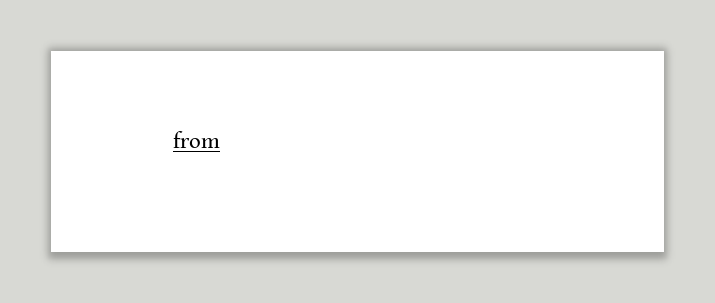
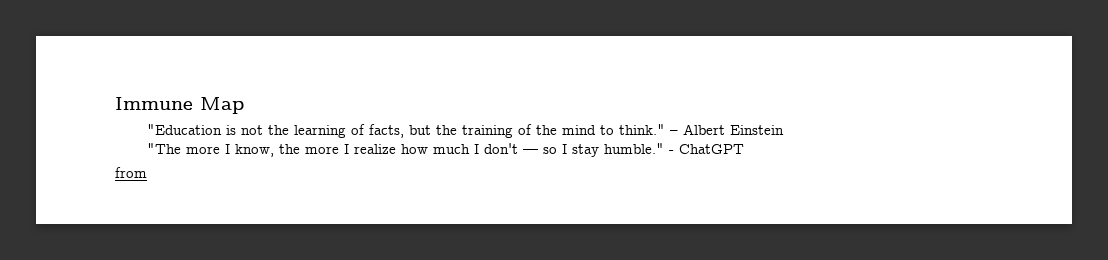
+ Immune Map
+ "Education is not the learning of facts, but the training of the mind to think." – Albert Einstein
+ "The more I know, the more I realize how much I don't — so I stay humble." - ChatGPT

